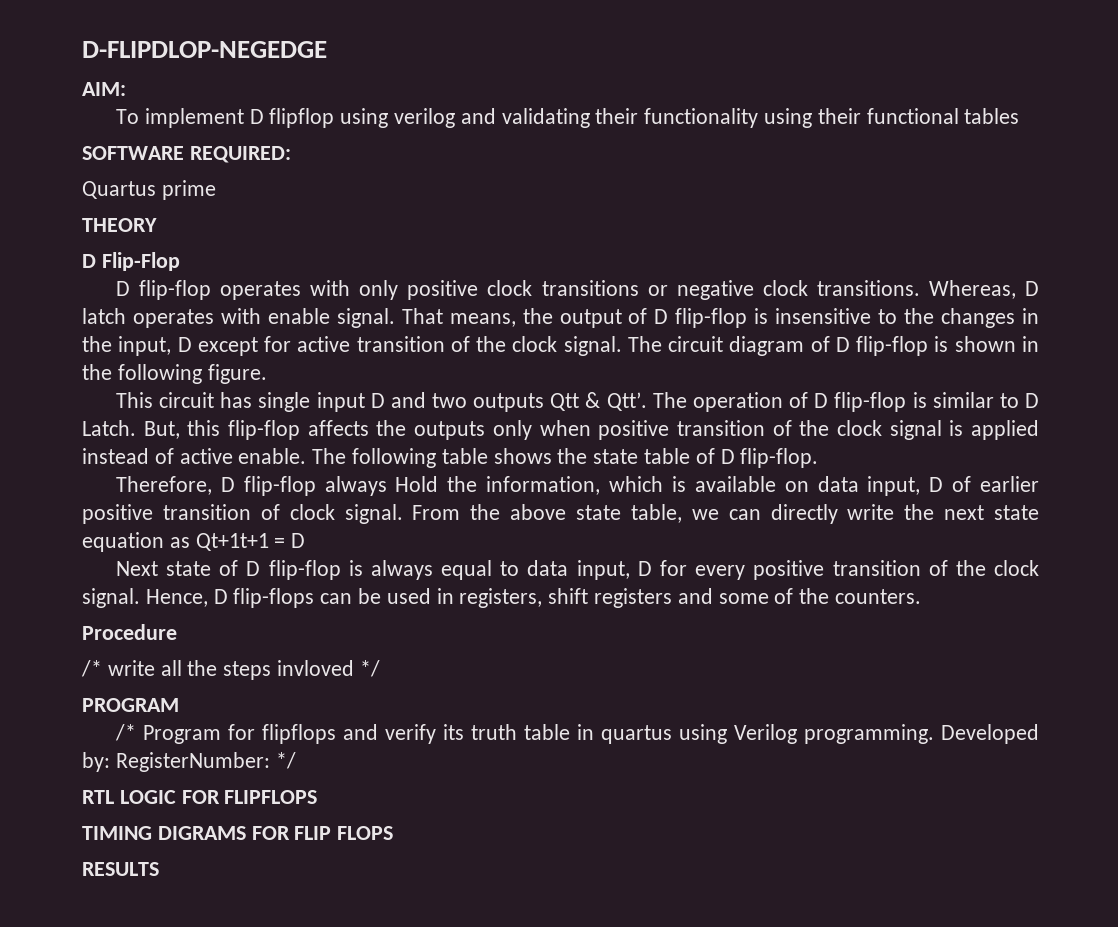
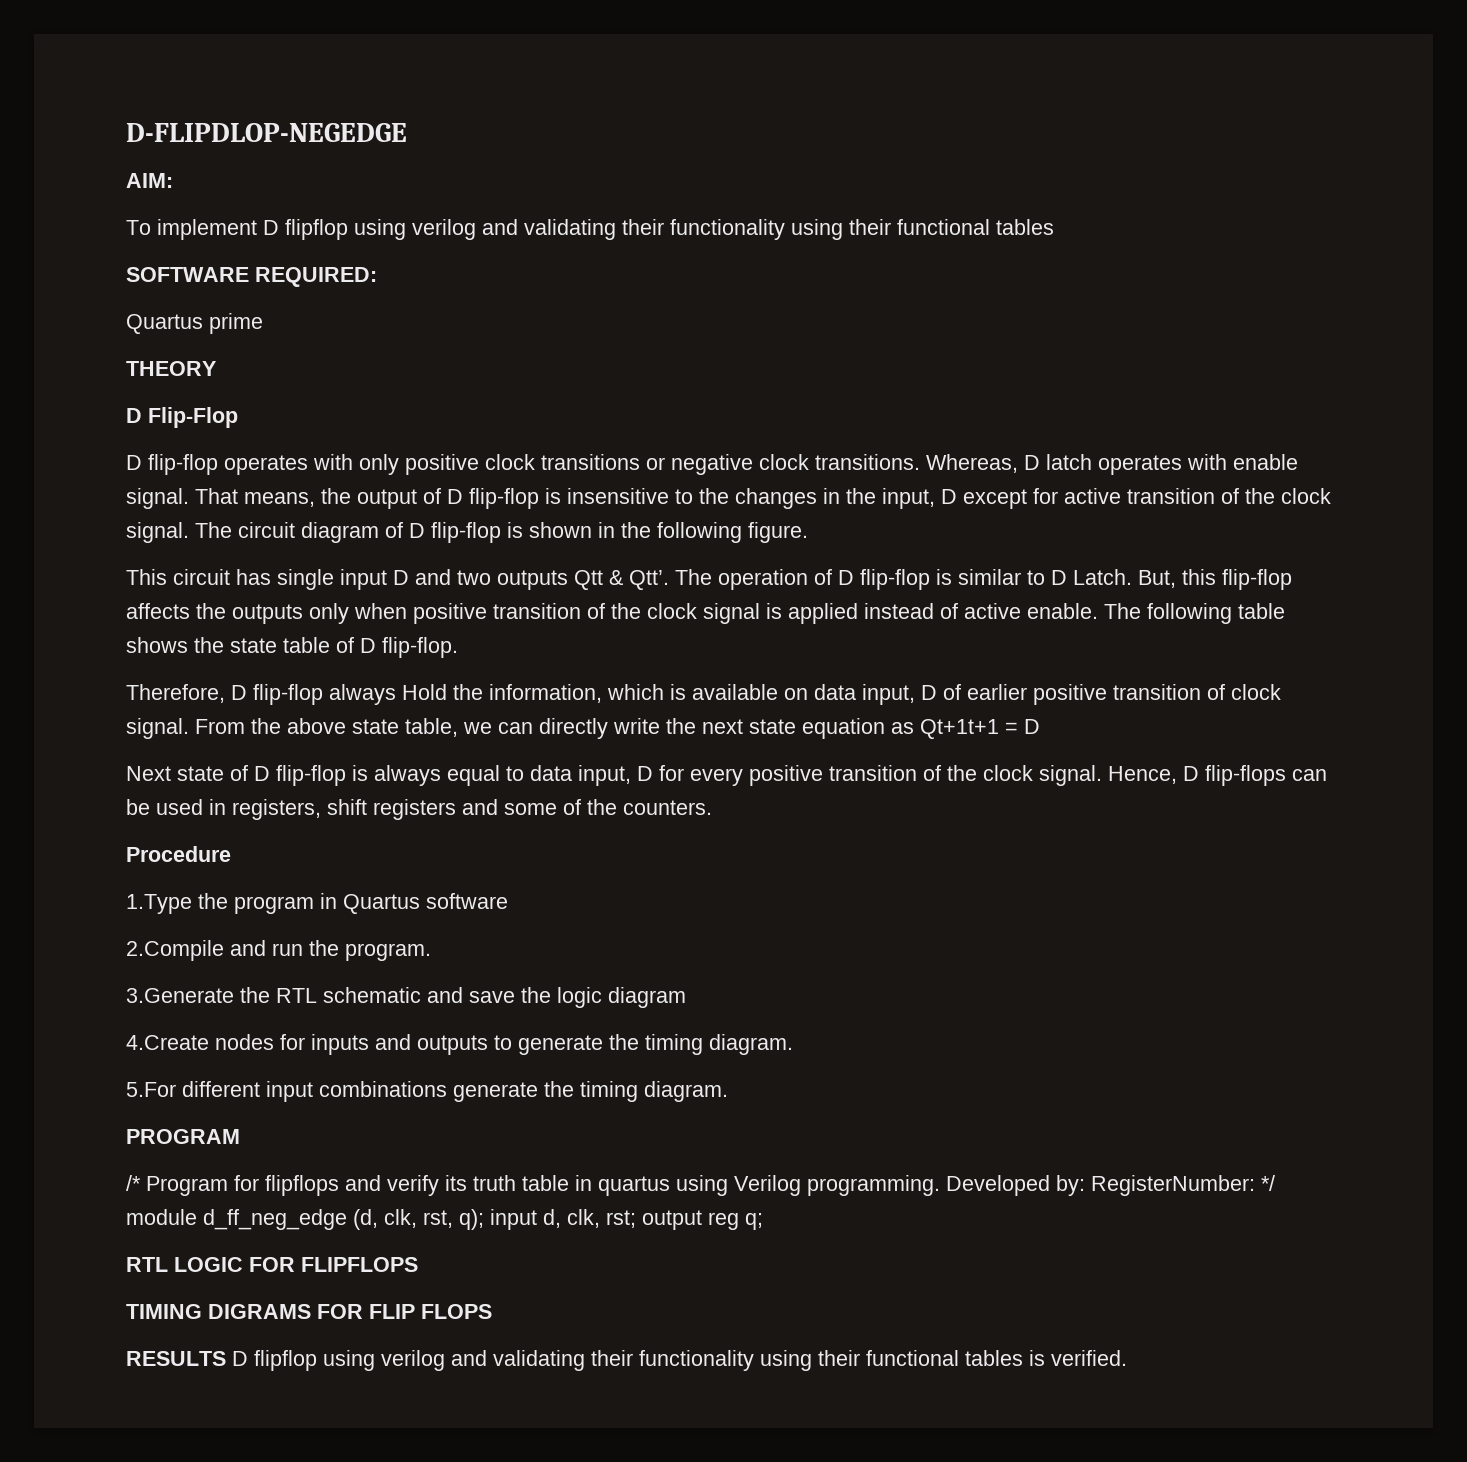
- /* write all the steps invloved */
+ 1.Type the program in Quartus software
+ 2.Compile and run the program.
+ 3.Generate the RTL schematic and save the logic diagram
+ 4.Create nodes for inputs and outputs to generate the timing diagram.
+ 5.For different input combinations generate the timing diagram.
- Developed by: RegisterNumber: */
+ Developed by: RegisterNumber: */ module d_ff_neg_edge (d, clk, rst, q); input d, clk, rst; output reg q;
- RESULTS
+ RESULTS D flipflop using verilog and validating their functionality using their functional tables is verified.

